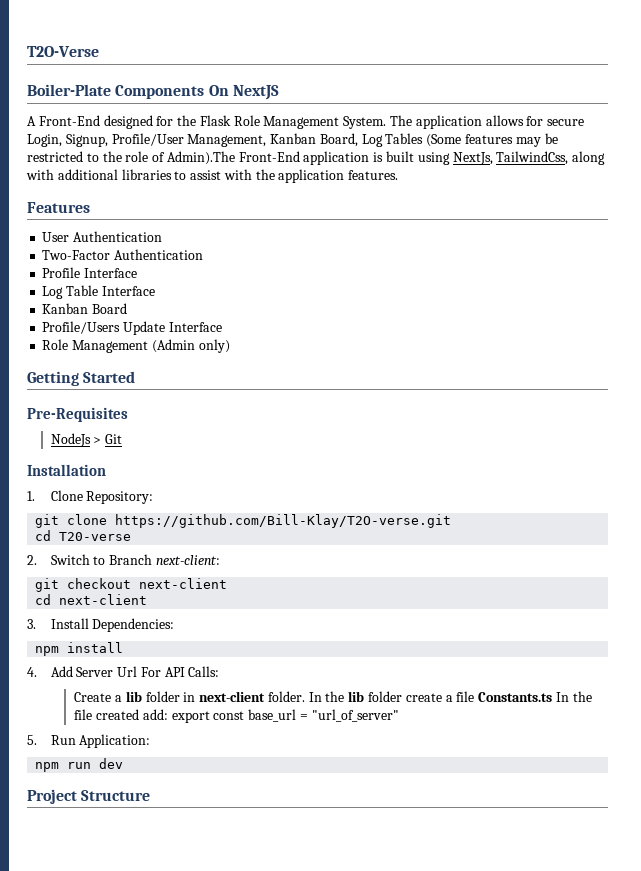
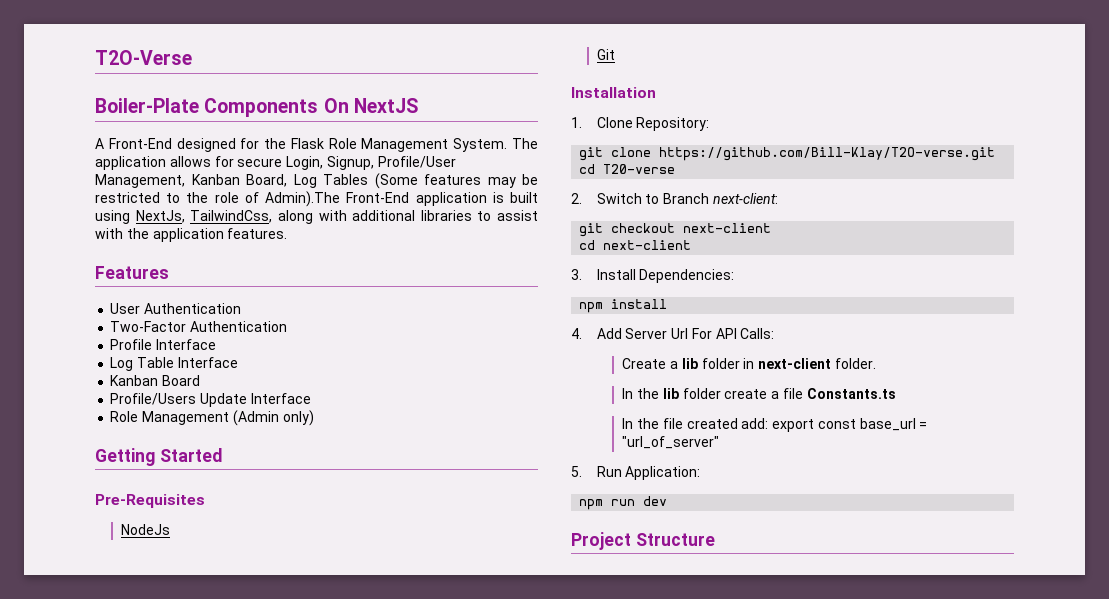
- NodeJs > Git
+ NodeJs
+ Git
- Create a lib folder in next-client folder. In the lib folder create a file Constants.ts In the file created add: export const base_url = "url_of_server"
+ Create a lib folder in next-client folder.
+ In the lib folder create a file Constants.ts
+ In the file created add: export const base_url = "url_of_server"

